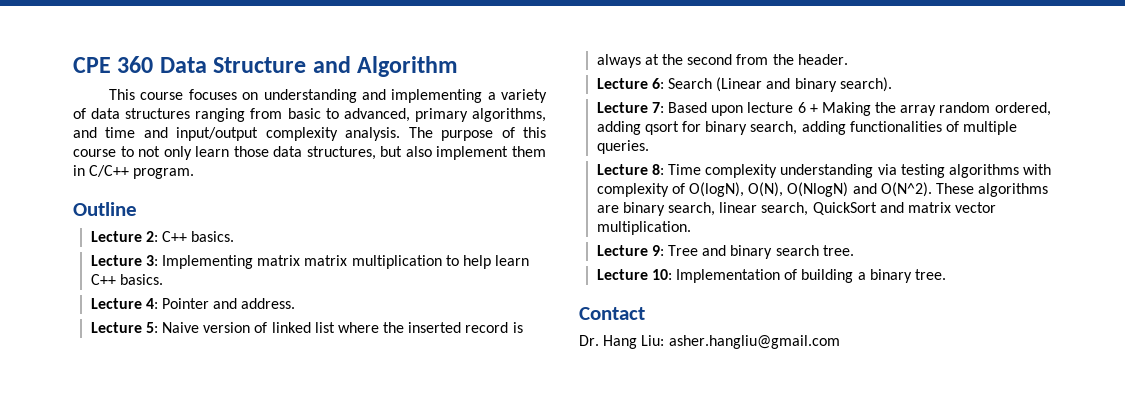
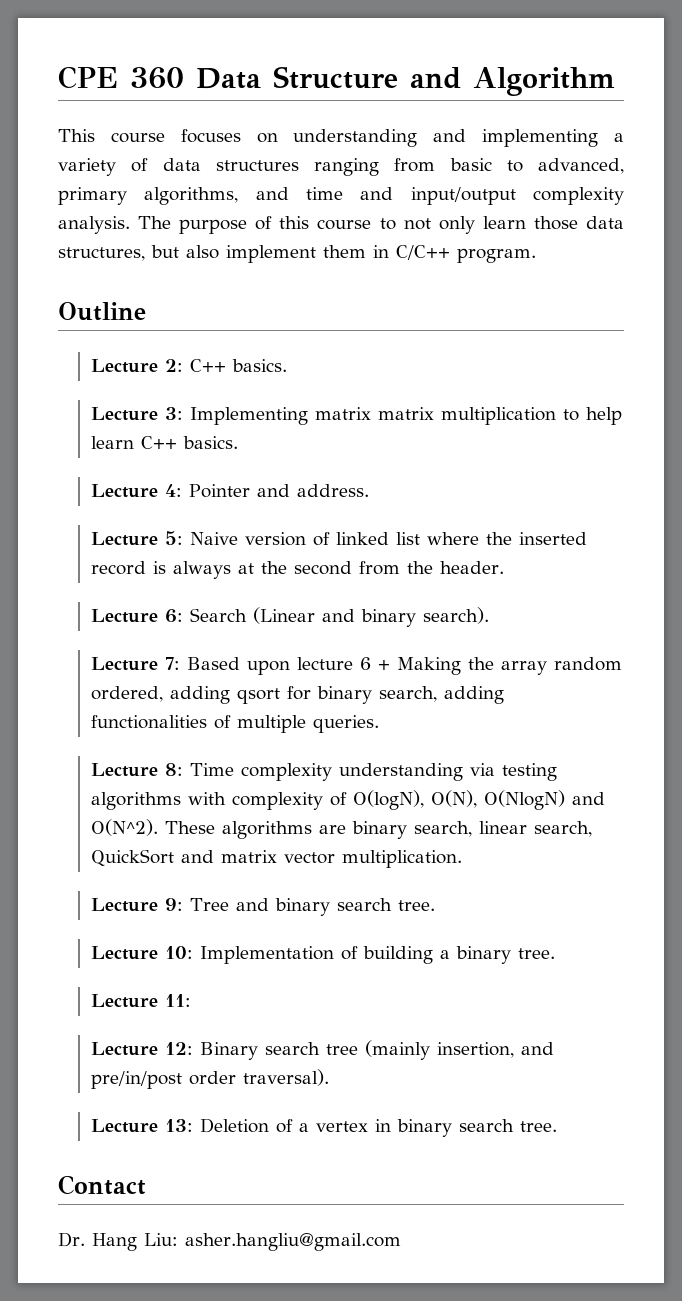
+ Lecture 11:
+ Lecture 12: Binary search tree (mainly insertion, and pre/in/post order traversal).
+ Lecture 13: Deletion of a vertex in binary search tree.

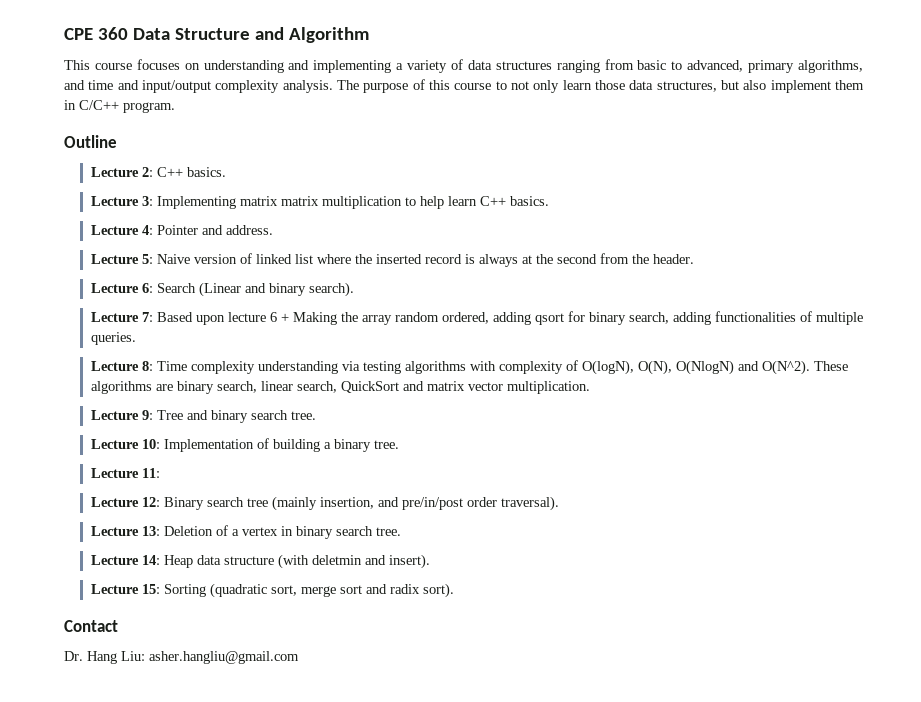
+ Lecture 14: Heap data structure (with deletmin and insert).
+ Lecture 15: Sorting (quadratic sort, merge sort and radix sort).

